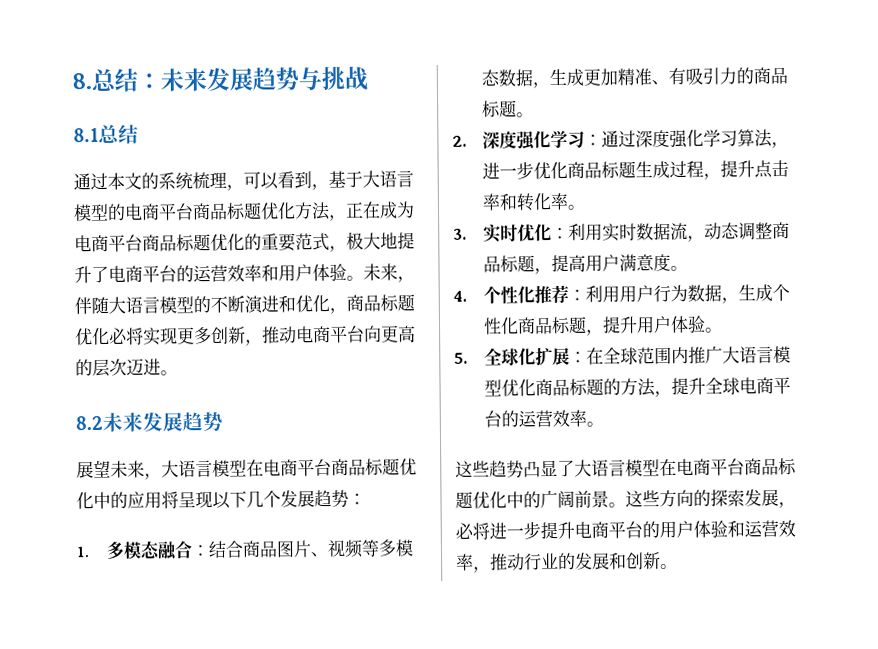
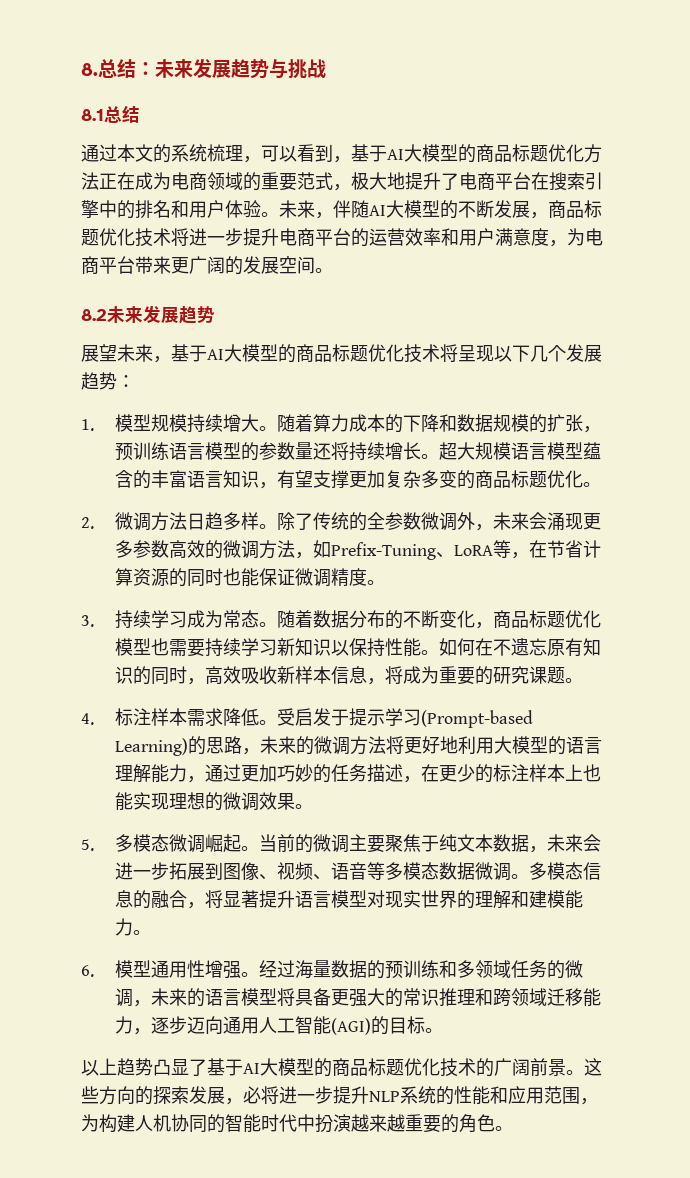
- 通过本文的系统梳理，可以看到，基于大语言模型的电商平台商品标题优化方法，正在成为电商平台商品标题优化的重要范式，极大地提升了电商平台的运营效率和用户体验。
+ 通过本文的系统梳理，可以看到，基于AI大模型的商品标题优化方法正在成为电商领域的重要范式，极大地提升了电商平台在搜索引擎中的排名和用户体验。
- 未来，伴随大语言模型的不断演进和优化，商品标题优化必将实现更多创新，推动电商平台向更高的层次迈进。
+ 未来，伴随AI大模型的不断发展，商品标题优化技术将进一步提升电商平台的运营效率和用户满意度，为电商平台带来更广阔的发展空间。
- 展望未来，大语言模型在电商平台商品标题优化中的应用将呈现以下几个发展趋势：
+ 展望未来，基于AI大模型的商品标题优化技术将呈现以下几个发展趋势：
- 1.多模态融合：结合商品图片、视频等多模态数据，生成更加精准、有吸引力的商品标题。
- 2.深度强化学习：通过深度强化学习算法，进一步优化商品标题生成过程，提升点击率和转化率。
- 3.实时优化：利用实时数据流，动态调整商品标题，提高用户满意度。
- 4.个性化推荐：利用用户行为数据，生成个性化商品标题，提升用户体验。
- 5.全球化扩展：在全球范围内推广大语言模型优化商品标题的方法，提升全球电商平台的运营效率。
- 这些趋势凸显了大语言模型在电商平台商品标题优化中的广阔前景。
+ 1.模型规模持续增大。随着算力成本的下降和数据规模的扩张，预训练语言模型的参数量还将持续增长。超大规模语言模型蕴含的丰富语言知识，有望支撑更加复杂多变的商品标题优化。
+ 2.微调方法日趋多样。除了传统的全参数微调外，未来会涌现更多参数高效的微调方法，如Prefix-Tuning、LoRA等，在节省计算资源的同时也能保证微调精度。
+ 3.持续学习成为常态。随着数据分布的不断变化，商品标题优化模型也需要持续学习新知识以保持性能。如何在不遗忘原有知识的同时，高效吸收新样本信息，将成为重要的研究课题。
+ 4.标注样本需求降低。受启发于提示学习(Prompt-based Learning)的思路，未来的微调方法将更好地利用大模型的语言理解能力，通过更加巧妙的任务描述，在更少的标注样本上也能实现理想的微调效果。
+ 5.多模态微调崛起。当前的微调主要聚焦于纯文本数据，未来会进一步拓展到图像、视频、语音等多模态数据微调。多模态信息的融合，将显著提升语言模型对现实世界的理解和建模能力。
+ 6.模型通用性增强。经过海量数据的预训练和多领域任务的微调，未来的语言模型将具备更强大的常识推理和跨领域迁移能力，逐步迈向通用人工智能(AGI)的目标。
+ 以上趋势凸显了基于AI大模型的商品标题优化技术的广阔前景。
- 这些方向的探索发展，必将进一步提升电商平台的用户体验和运营效率，推动行业的发展和创新。
+ 这些方向的探索发展，必将进一步提升NLP系统的性能和应用范围，为构建人机协同的智能时代中扮演越来越重要的角色。

